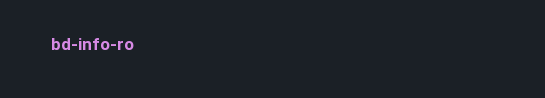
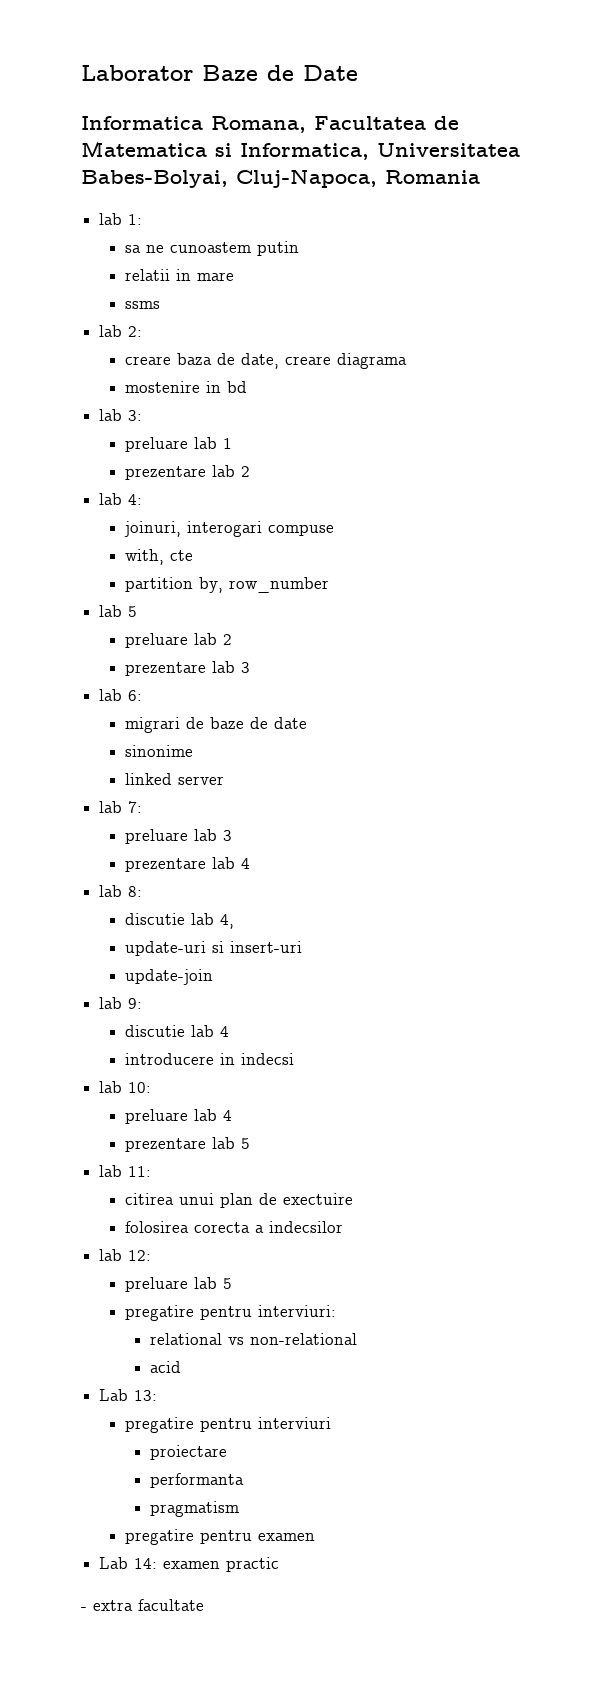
- bd-info-ro
+ Laborator Baze de Date
+ Informatica Romana, Facultatea de Matematica si Informatica, Universitatea Babes-Bolyai, Cluj-Napoca, Romania
+ lab 1:
+ sa ne cunoastem putin
+ relatii in mare
+ ssms
+ lab 2:
+ creare baza de date, creare diagrama
+ mostenire in bd
+ lab 3:
+ preluare lab 1
+ prezentare lab 2
+ lab 4:
+ joinuri, interogari compuse
+ with, cte
+ partition by, row_number
+ lab 5
+ preluare lab 2
+ prezentare lab 3
+ lab 6:
+ migrari de baze de date
+ sinonime
+ linked server
+ lab 7:
+ preluare lab 3
+ prezentare lab 4
+ lab 8:
+ discutie lab 4,
+ update-uri si insert-uri
+ update-join
+ lab 9:
+ discutie lab 4
+ introducere in indecsi
+ lab 10:
+ preluare lab 4
+ prezentare lab 5
+ lab 11:
+ citirea unui plan de exectuire
+ folosirea corecta a indecsilor
+ lab 12:
+ preluare lab 5
+ pregatire pentru interviuri:
+ relational vs non-relational
+ acid
+ Lab 13:
+ pregatire pentru interviuri
+ proiectare
+ performanta
+ pragmatism
+ pregatire pentru examen
+ Lab 14: examen practic
+ - extra facultate

